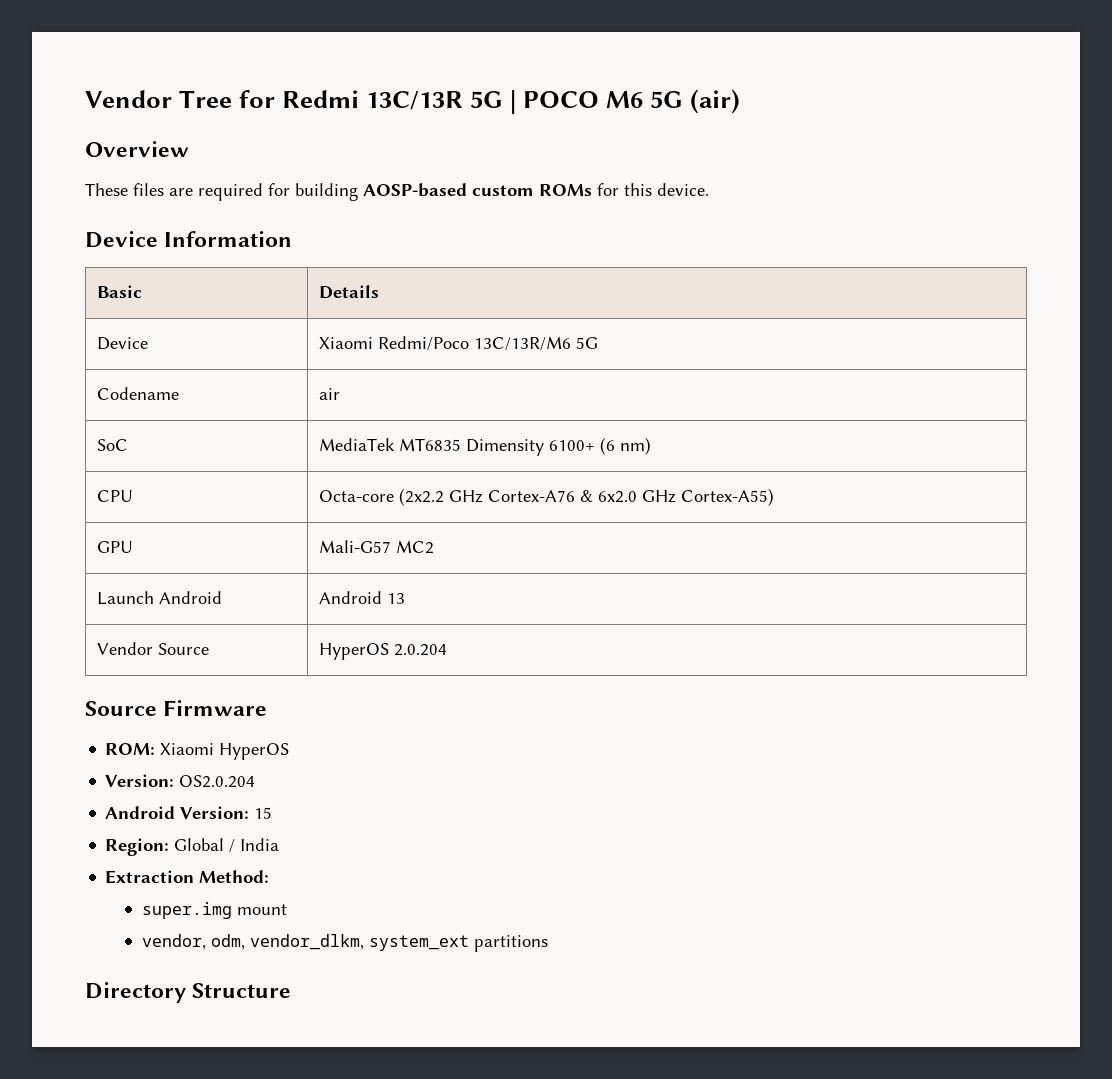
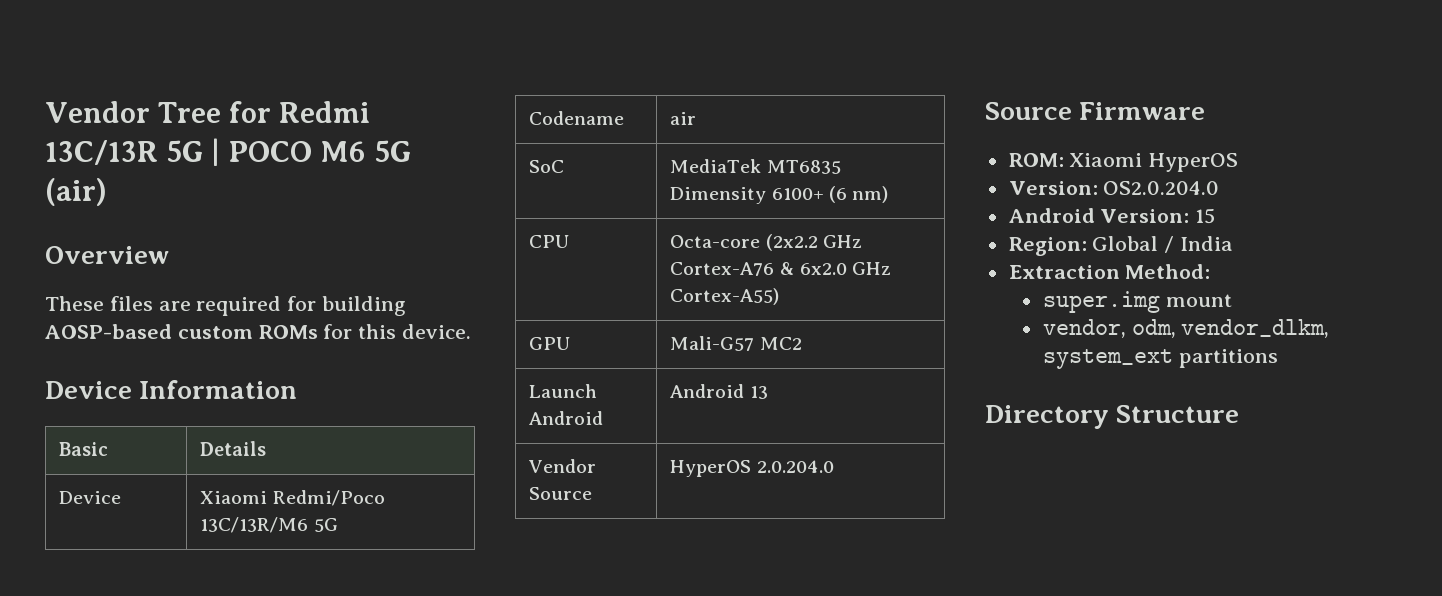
- Vendor Source | HyperOS 2.0.204
+ Vendor Source | HyperOS 2.0.204.0
- Version: OS2.0.204
+ Version: OS2.0.204.0

